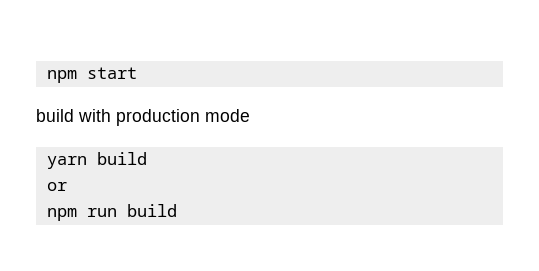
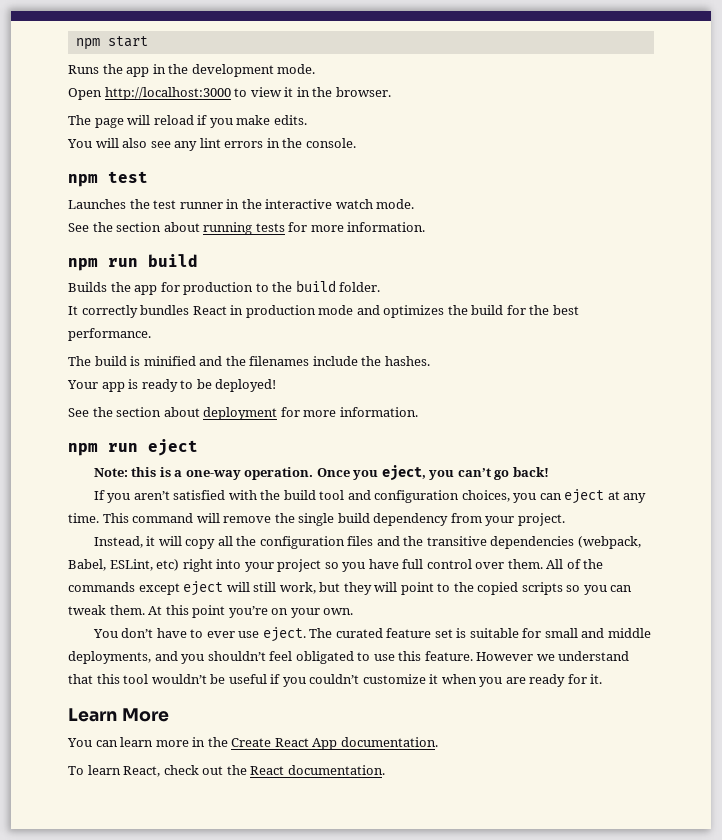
- build with production mode
- yarn build
- or
+ Runs the app in the development mode.
+ Open http://localhost:3000 to view it in the browser.
+ The page will reload if you make edits.
+ You will also see any lint errors in the console.
+ npm test
+ Launches the test runner in the interactive watch mode.
+ See the section about running tests for more information.
  npm run build
+ Builds the app for production to the build folder.
+ It correctly bundles React in production mode and optimizes the build for the best performance.
+ The build is minified and the filenames include the hashes.
+ Your app is ready to be deployed!
+ See the section about deployment for more information.
+ npm run eject
+ Note: this is a one-way operation. Once you eject, you can’t go back!
+ If you aren’t satisfied with the build tool and configuration choices, you can eject at any time. This command will remove the single build dependency from your project.
+ Instead, it will copy all the configuration files and the transitive dependencies (webpack, Babel, ESLint, etc) right into your project so you have full control over them. All of the commands except eject will still work, but they will point to the copied scripts so you can tweak them. At this point you’re on your own.
+ You don’t have to ever use eject. The curated feature set is suitable for small and middle deployments, and you shouldn’t feel obligated to use this feature. However we understand that this tool wouldn’t be useful if you couldn’t customize it when you are ready for it.
+ Learn More
+ You can learn more in the Create React App documentation.
+ To learn React, check out the React documentation.

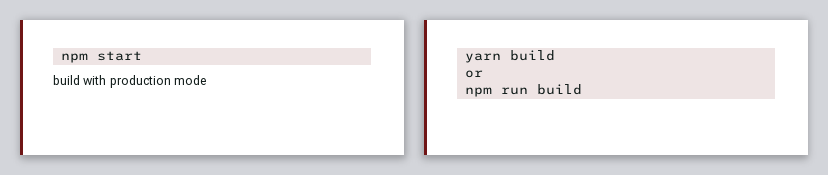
- Runs the app in the development mode.
- Open http://localhost:3000 to view it in the browser.
- The page will reload if you make edits.
- You will also see any lint errors in the console.
- npm test
- Launches the test runner in the interactive watch mode.
- See the section about running tests for more information.
+ build with production mode
+ yarn build
+ or
  npm run build
- Builds the app for production to the build folder.
- It correctly bundles React in production mode and optimizes the build for the best performance.
- The build is minified and the filenames include the hashes.
- Your app is ready to be deployed!
- See the section about deployment for more information.
- npm run eject
- Note: this is a one-way operation. Once you eject, you can’t go back!
- If you aren’t satisfied with the build tool and configuration choices, you can eject at any time. This command will remove the single build dependency from your project.
- Instead, it will copy all the configuration files and the transitive dependencies (webpack, Babel, ESLint, etc) right into your project so you have full control over them. All of the commands except eject will still work, but they will point to the copied scripts so you can tweak them. At this point you’re on your own.
- You don’t have to ever use eject. The curated feature set is suitable for small and middle deployments, and you shouldn’t feel obligated to use this feature. However we understand that this tool wouldn’t be useful if you couldn’t customize it when you are ready for it.
- Learn More
- You can learn more in the Create React App documentation.
- To learn React, check out the React documentation.

